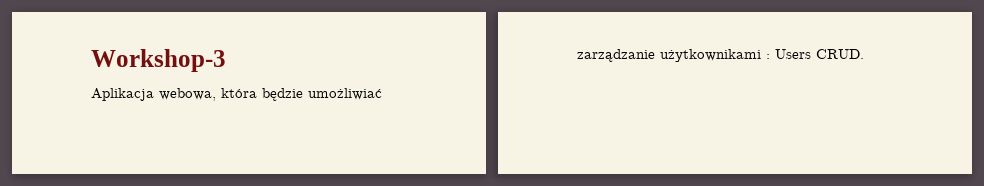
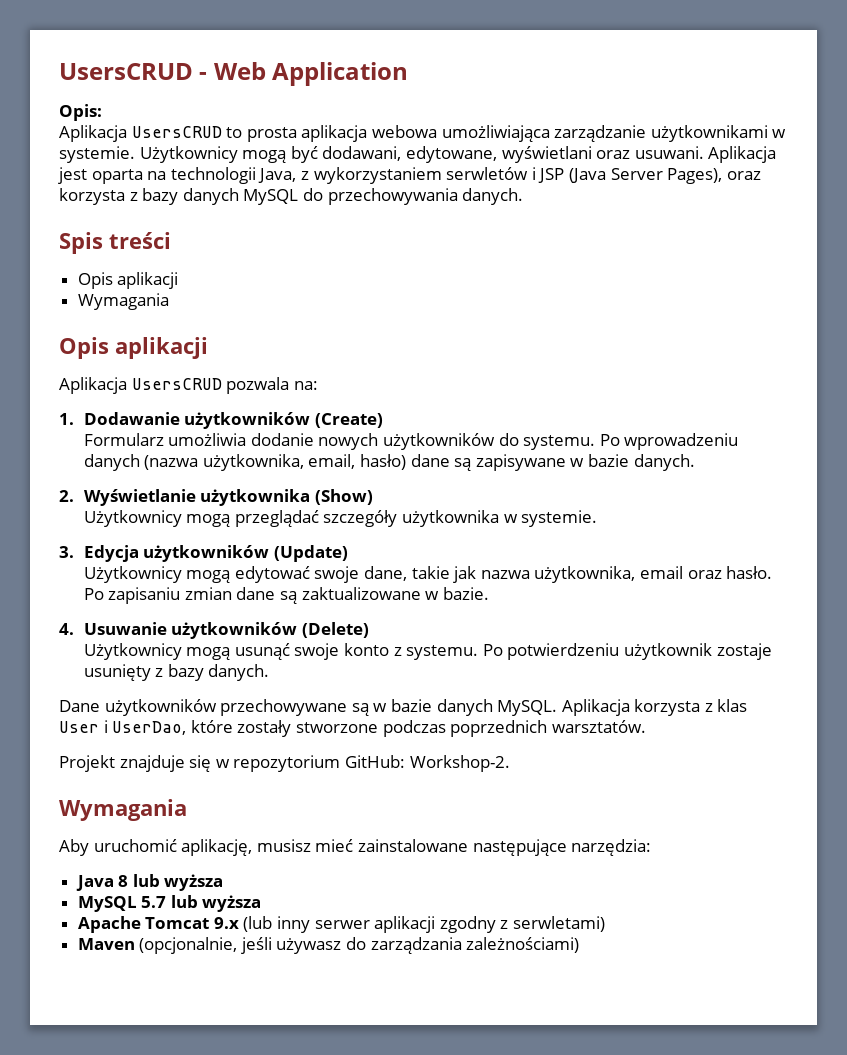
- Workshop-3
- Aplikacja webowa, która będzie umożliwiać zarządzanie użytkownikami : Users CRUD.
+ UsersCRUD - Web Application
+ Opis:
+ Aplikacja UsersCRUD to prosta aplikacja webowa umożliwiająca zarządzanie użytkownikami w systemie. Użytkownicy mogą być dodawani, edytowane, wyświetlani oraz usuwani. Aplikacja jest oparta na technologii Java, z wykorzystaniem serwletów i JSP (Java Server Pages), oraz korzysta z bazy danych MySQL do przechowywania danych.
+ Spis treści
+ Opis aplikacji
+ Wymagania
+ Opis aplikacji
+ Aplikacja UsersCRUD pozwala na:
+ 1. Dodawanie użytkowników (Create)
+ Formularz umożliwia dodanie nowych użytkowników do systemu. Po wprowadzeniu danych (nazwa użytkownika, email, hasło) dane są zapisywane w bazie danych.
+ 2. Wyświetlanie użytkownika (Show)
+ Użytkownicy mogą przeglądać szczegóły użytkownika w systemie.
+ 3. Edycja użytkowników (Update)
+ Użytkownicy mogą edytować swoje dane, takie jak nazwa użytkownika, email oraz hasło. Po zapisaniu zmian dane są zaktualizowane w bazie.
+ 4. Usuwanie użytkowników (Delete)
+ Użytkownicy mogą usunąć swoje konto z systemu. Po potwierdzeniu użytkownik zostaje usunięty z bazy danych.
+ Dane użytkowników przechowywane są w bazie danych MySQL. Aplikacja korzysta z klas User i UserDao, które zostały stworzone podczas poprzednich warsztatów.
+ Projekt znajduje się w repozytorium GitHub: Workshop-2.
+ Wymagania
+ Aby uruchomić aplikację, musisz mieć zainstalowane następujące narzędzia:
+ Java 8 lub wyższa
+ MySQL 5.7 lub wyższa
+ Apache Tomcat 9.x (lub inny serwer aplikacji zgodny z serwletami)
+ Maven (opcjonalnie, jeśli używasz do zarządzania zależnościami)

